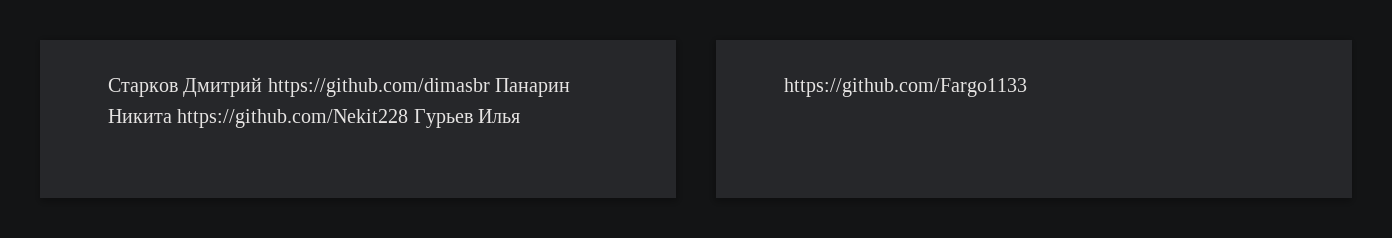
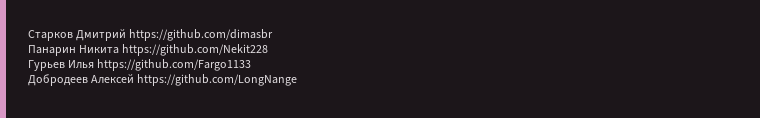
- Старков Дмитрий https://github.com/dimasbr Панарин Никита https://github.com/Nekit228 Гурьев Илья https://github.com/Fargo1133
+ Старков Дмитрий https://github.com/dimasbr
+ Панарин Никита https://github.com/Nekit228
+ Гурьев Илья https://github.com/Fargo1133
+ Добродеев Алексей https://github.com/LongNange

